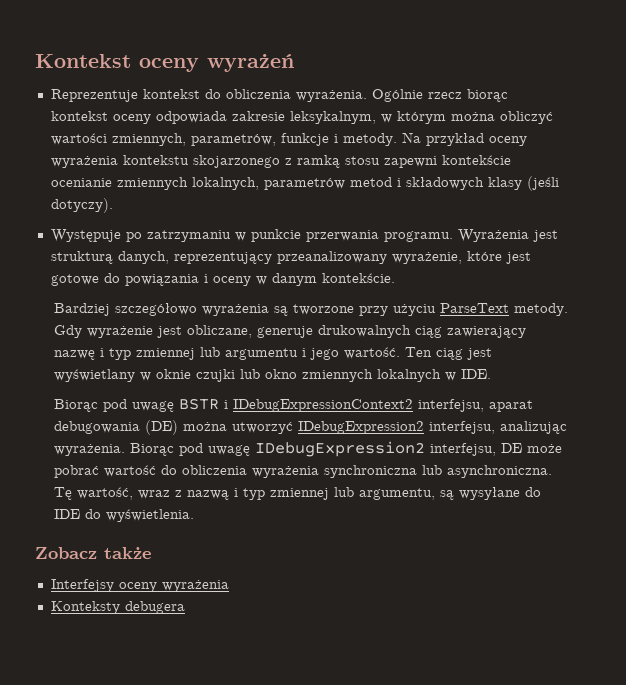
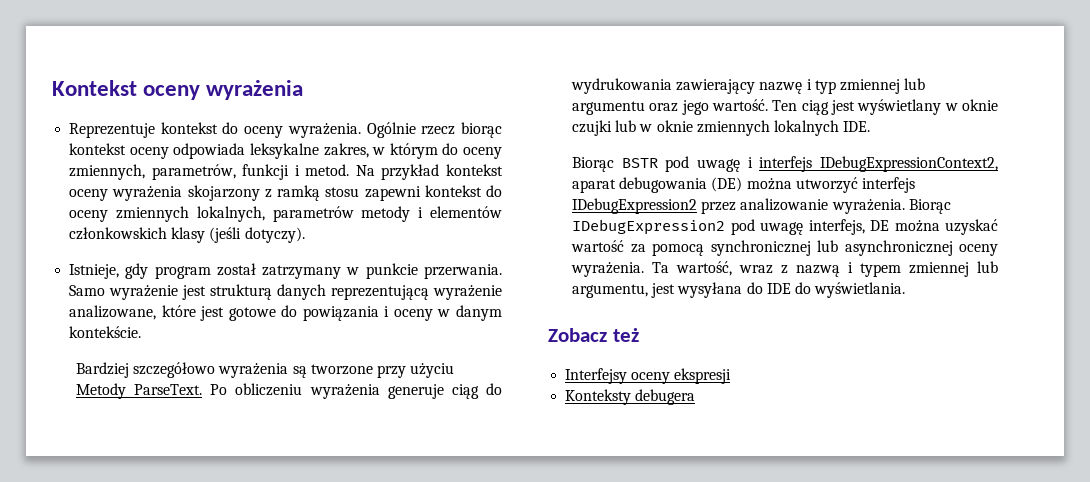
- Kontekst oceny wyrażeń
+ Kontekst oceny wyrażenia
- Reprezentuje kontekst do obliczenia wyrażenia.
+ Reprezentuje kontekst do oceny wyrażenia.
- Ogólnie rzecz biorąc kontekst oceny odpowiada zakresie leksykalnym, w którym można obliczyć wartości zmiennych, parametrów, funkcje i metody.
+ Ogólnie rzecz biorąc kontekst oceny odpowiada leksykalne zakres, w którym do oceny zmiennych, parametrów, funkcji i metod.
- Na przykład oceny wyrażenia kontekstu skojarzonego z ramką stosu zapewni kontekście ocenianie zmiennych lokalnych, parametrów metod i składowych klasy (jeśli dotyczy).
- Występuje po zatrzymaniu w punkcie przerwania programu. Wyrażenia jest strukturą danych, reprezentujący przeanalizowany wyrażenie, które jest gotowe do powiązania i oceny w danym kontekście.
+ Na przykład kontekst oceny wyrażenia skojarzony z ramką stosu zapewni kontekst do oceny zmiennych lokalnych, parametrów metody i elementów członkowskich klasy (jeśli dotyczy).
+ Istnieje, gdy program został zatrzymany w punkcie przerwania. Samo wyrażenie jest strukturą danych reprezentującą wyrażenie analizowane, które jest gotowe do powiązania i oceny w danym kontekście.
- Bardziej szczegółowo wyrażenia są tworzone przy użyciu ParseText metody. Gdy wyrażenie jest obliczane, generuje drukowalnych ciąg zawierający nazwę i typ zmiennej lub argumentu i jego wartość.
+ Bardziej szczegółowo wyrażenia są tworzone przy użyciu Metody ParseText. Po obliczeniu wyrażenia generuje ciąg do wydrukowania zawierający nazwę i typ zmiennej lub argumentu oraz jego wartość.
- Ten ciąg jest wyświetlany w oknie czujki lub okno zmiennych lokalnych w IDE.
+ Ten ciąg jest wyświetlany w oknie czujki lub w oknie zmiennych lokalnych IDE.
- Biorąc pod uwagę BSTR i IDebugExpressionContext2 interfejsu, aparat debugowania (DE) można utworzyć IDebugExpression2 interfejsu, analizując wyrażenia.
+ Biorąc BSTR pod uwagę i interfejs IDebugExpressionContext2, aparat debugowania (DE) można utworzyć interfejs IDebugExpression2 przez analizowanie wyrażenia.
- Biorąc pod uwagę IDebugExpression2 interfejsu, DE może pobrać wartość do obliczenia wyrażenia synchroniczna lub asynchroniczna. Tę wartość, wraz z nazwą i typ zmiennej lub argumentu, są wysyłane do IDE do wyświetlenia.
+ Biorąc IDebugExpression2 pod uwagę interfejs, DE można uzyskać wartość za pomocą synchronicznej lub asynchronicznej oceny wyrażenia. Ta wartość, wraz z nazwą i typem zmiennej lub argumentu, jest wysyłana do IDE do wyświetlania.
- Zobacz także
+ Zobacz też
- Interfejsy oceny wyrażenia
+ Interfejsy oceny ekspresji

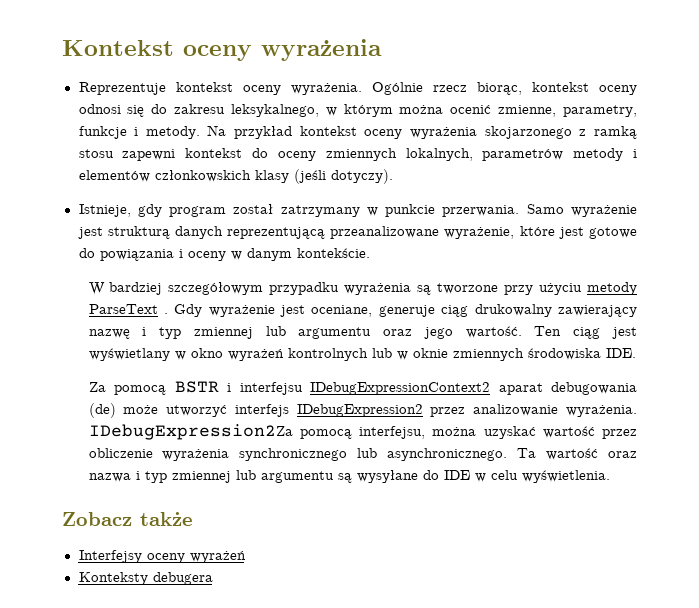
- Reprezentuje kontekst do oceny wyrażenia.
+ Reprezentuje kontekst oceny wyrażenia.
- Ogólnie rzecz biorąc kontekst oceny odpowiada leksykalne zakres, w którym do oceny zmiennych, parametrów, funkcji i metod.
+ Ogólnie rzecz biorąc, kontekst oceny odnosi się do zakresu leksykalnego, w którym można ocenić zmienne, parametry, funkcje i metody.
- Na przykład kontekst oceny wyrażenia skojarzony z ramką stosu zapewni kontekst do oceny zmiennych lokalnych, parametrów metody i elementów członkowskich klasy (jeśli dotyczy).
+ Na przykład kontekst oceny wyrażenia skojarzonego z ramką stosu zapewni kontekst do oceny zmiennych lokalnych, parametrów metody i elementów członkowskich klasy (jeśli dotyczy).
- Samo wyrażenie jest strukturą danych reprezentującą wyrażenie analizowane, które jest gotowe do powiązania i oceny w danym kontekście.
+ Samo wyrażenie jest strukturą danych reprezentującą przeanalizowane wyrażenie, które jest gotowe do powiązania i oceny w danym kontekście.
- Bardziej szczegółowo wyrażenia są tworzone przy użyciu Metody ParseText. Po obliczeniu wyrażenia generuje ciąg do wydrukowania zawierający nazwę i typ zmiennej lub argumentu oraz jego wartość.
+ W bardziej szczegółowym przypadku wyrażenia są tworzone przy użyciu metody ParseText . Gdy wyrażenie jest oceniane, generuje ciąg drukowalny zawierający nazwę i typ zmiennej lub argumentu oraz jego wartość.
- Ten ciąg jest wyświetlany w oknie czujki lub w oknie zmiennych lokalnych IDE.
+ Ten ciąg jest wyświetlany w okno wyrażeń kontrolnych lub w oknie zmiennych środowiska IDE.
- Biorąc BSTR pod uwagę i interfejs IDebugExpressionContext2, aparat debugowania (DE) można utworzyć interfejs IDebugExpression2 przez analizowanie wyrażenia.
+ Za pomocą BSTR i interfejsu IDebugExpressionContext2 aparat debugowania (de) może utworzyć interfejs IDebugExpression2 przez analizowanie wyrażenia.
- Biorąc IDebugExpression2 pod uwagę interfejs, DE można uzyskać wartość za pomocą synchronicznej lub asynchronicznej oceny wyrażenia. Ta wartość, wraz z nazwą i typem zmiennej lub argumentu, jest wysyłana do IDE do wyświetlania.
+ IDebugExpression2Za pomocą interfejsu, można uzyskać wartość przez obliczenie wyrażenia synchronicznego lub asynchronicznego. Ta wartość oraz nazwa i typ zmiennej lub argumentu są wysyłane do IDE w celu wyświetlenia.
- Zobacz też
+ Zobacz także
- Interfejsy oceny ekspresji
+ Interfejsy oceny wyrażeń

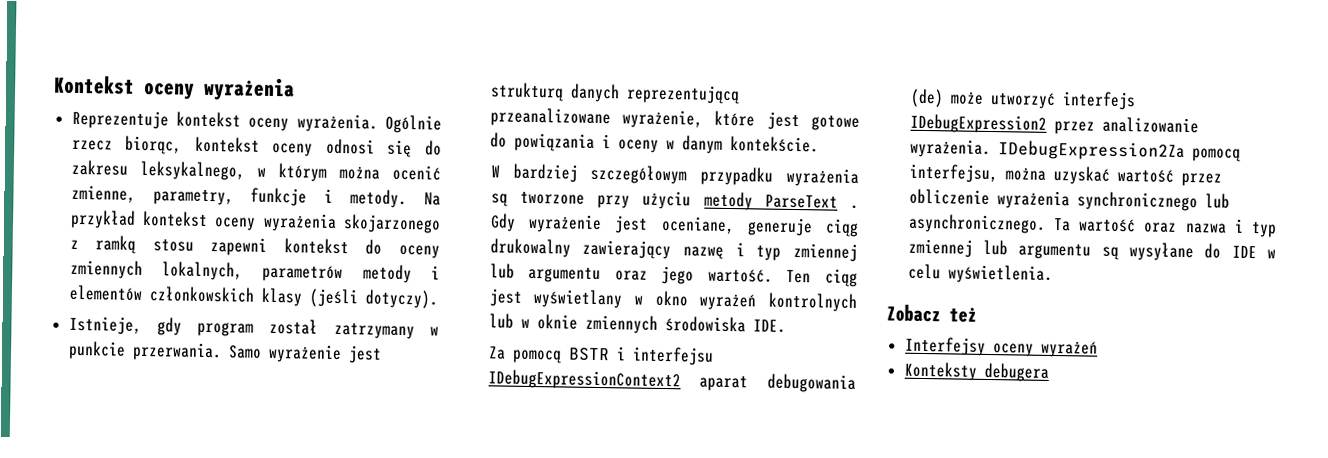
- Zobacz także
+ Zobacz też

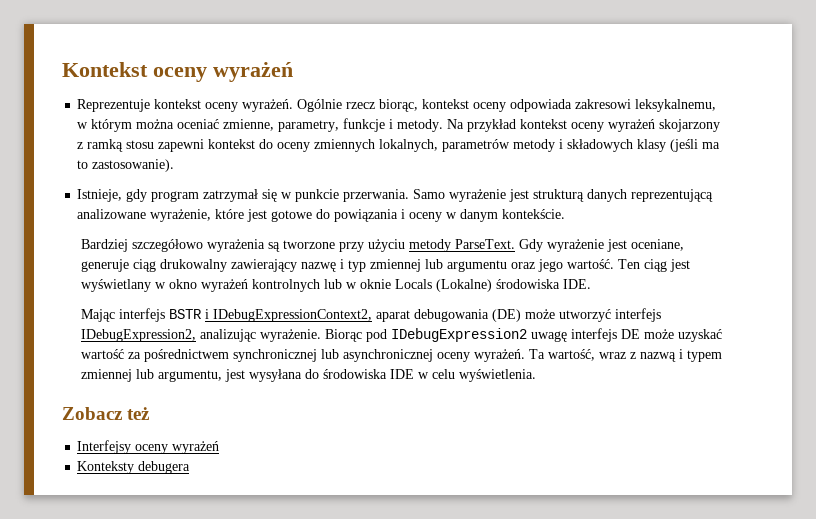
- Kontekst oceny wyrażenia
+ Kontekst oceny wyrażeń
- Reprezentuje kontekst oceny wyrażenia.
+ Reprezentuje kontekst oceny wyrażeń.
- Ogólnie rzecz biorąc, kontekst oceny odnosi się do zakresu leksykalnego, w którym można ocenić zmienne, parametry, funkcje i metody.
+ Ogólnie rzecz biorąc, kontekst oceny odpowiada zakresowi leksykalnemu, w którym można oceniać zmienne, parametry, funkcje i metody.
- Na przykład kontekst oceny wyrażenia skojarzonego z ramką stosu zapewni kontekst do oceny zmiennych lokalnych, parametrów metody i elementów członkowskich klasy (jeśli dotyczy).
+ Na przykład kontekst oceny wyrażeń skojarzony z ramką stosu zapewni kontekst do oceny zmiennych lokalnych, parametrów metody i składowych klasy (jeśli ma to zastosowanie).
- Istnieje, gdy program został zatrzymany w punkcie przerwania.
+ Istnieje, gdy program zatrzymał się w punkcie przerwania.
- Samo wyrażenie jest strukturą danych reprezentującą przeanalizowane wyrażenie, które jest gotowe do powiązania i oceny w danym kontekście.
+ Samo wyrażenie jest strukturą danych reprezentującą analizowane wyrażenie, które jest gotowe do powiązania i oceny w danym kontekście.
- W bardziej szczegółowym przypadku wyrażenia są tworzone przy użyciu metody ParseText .
+ Bardziej szczegółowo wyrażenia są tworzone przy użyciu metody ParseText.
- Ten ciąg jest wyświetlany w okno wyrażeń kontrolnych lub w oknie zmiennych środowiska IDE.
+ Ten ciąg jest wyświetlany w okno wyrażeń kontrolnych lub w oknie Locals (Lokalne) środowiska IDE.
- Za pomocą BSTR i interfejsu IDebugExpressionContext2 aparat debugowania (de) może utworzyć interfejs IDebugExpression2 przez analizowanie wyrażenia. IDebugExpression2Za pomocą interfejsu, można uzyskać wartość przez obliczenie wyrażenia synchronicznego lub asynchronicznego. Ta wartość oraz nazwa i typ zmiennej lub argumentu są wysyłane do IDE w celu wyświetlenia.
+ Mając interfejs BSTR i IDebugExpressionContext2, aparat debugowania (DE) może utworzyć interfejs IDebugExpression2, analizując wyrażenie. Biorąc pod IDebugExpression2 uwagę interfejs DE może uzyskać wartość za pośrednictwem synchronicznej lub asynchronicznej oceny wyrażeń. Ta wartość, wraz z nazwą i typem zmiennej lub argumentu, jest wysyłana do środowiska IDE w celu wyświetlenia.

